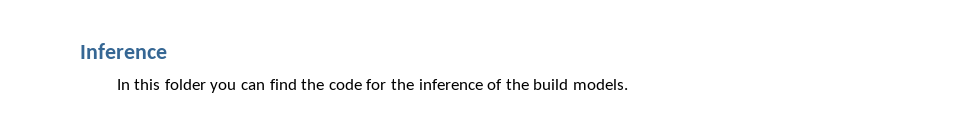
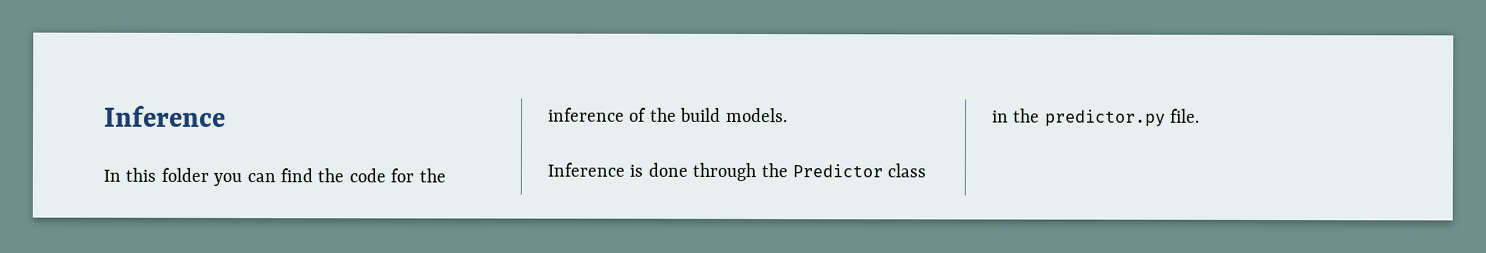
+ Inference is done through the Predictor class in the predictor.py file.

